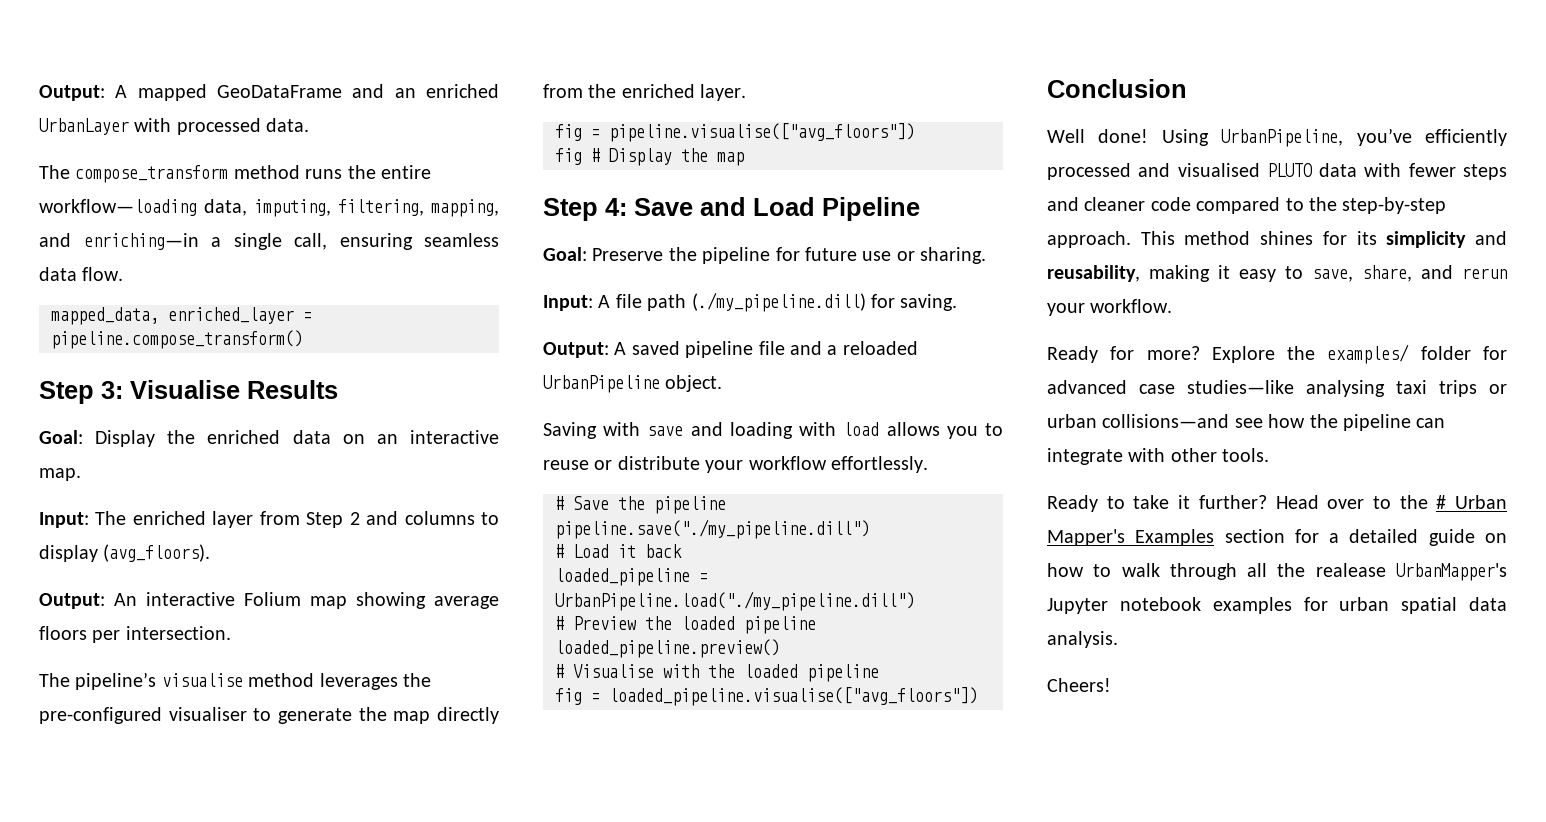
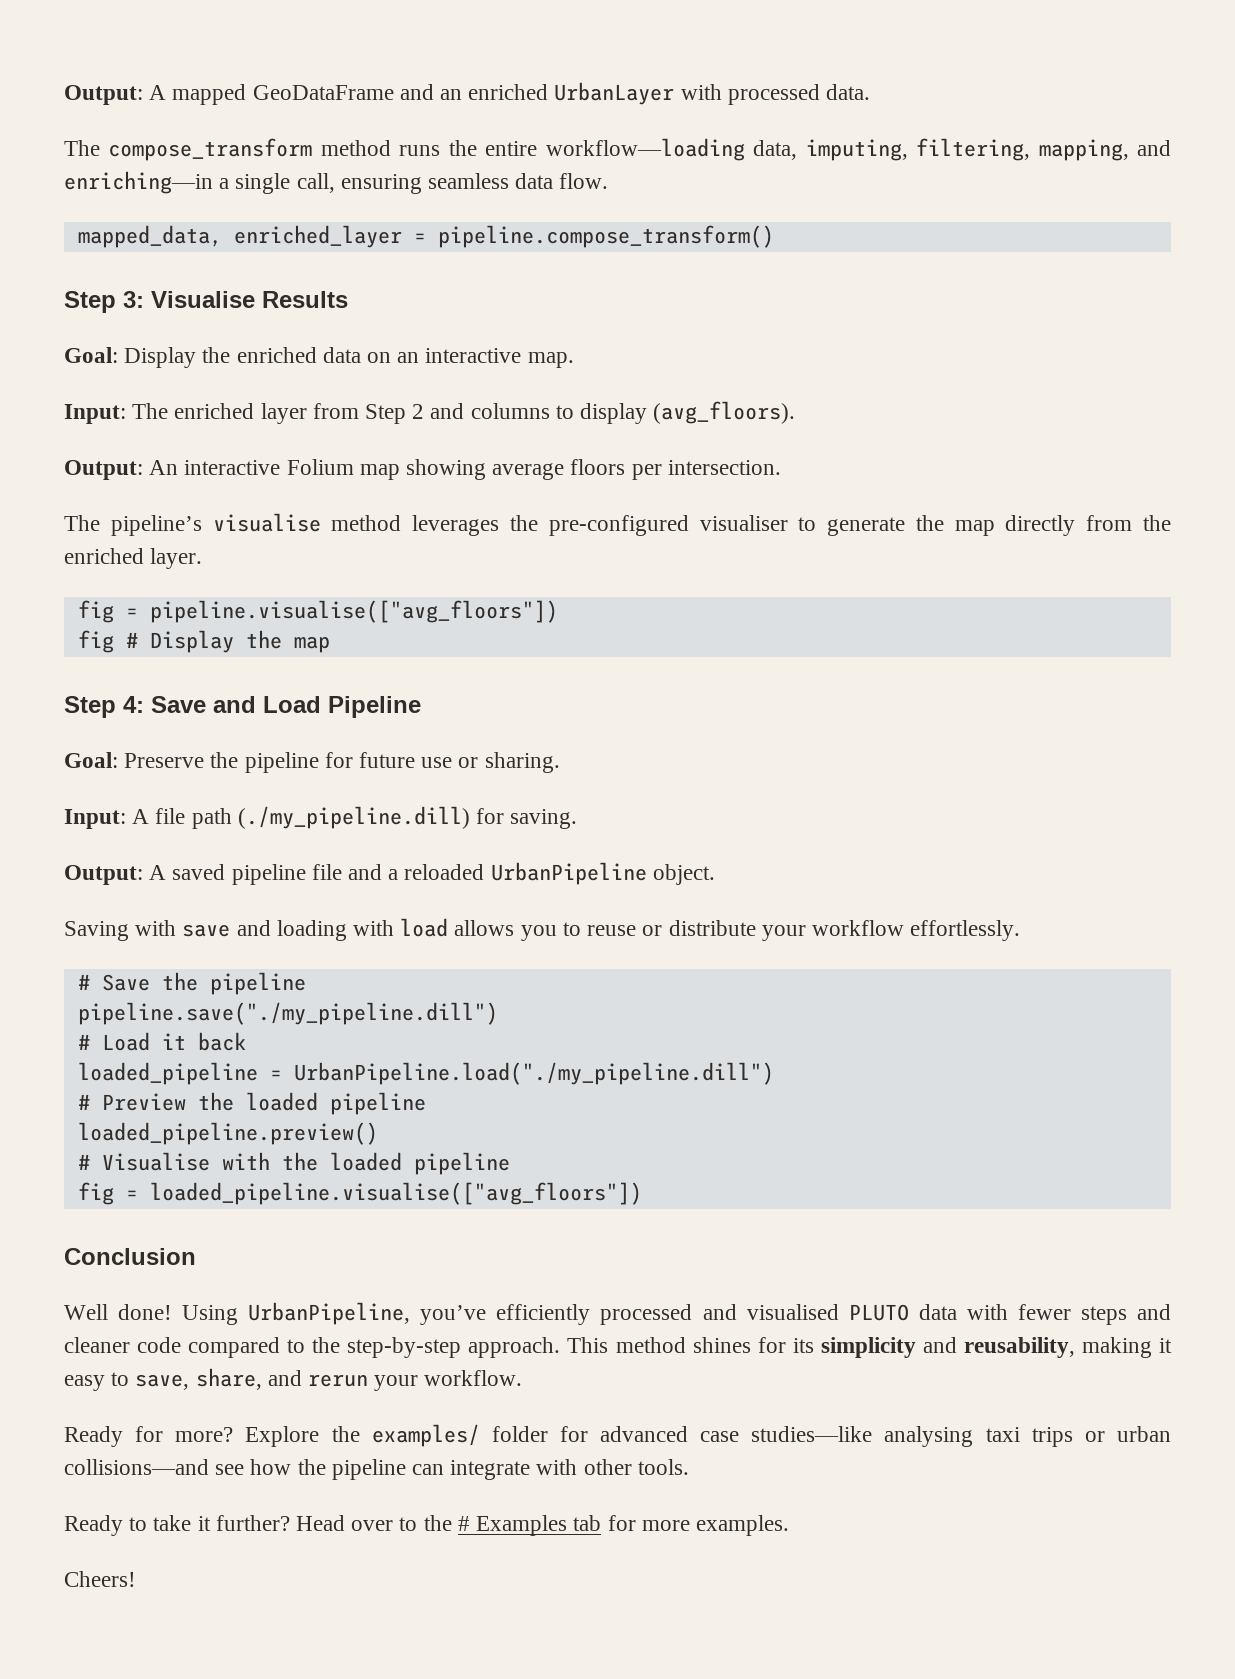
- Head over to the # Urban Mapper's Examples section for a detailed guide on how to walk through all the realease UrbanMapper's Jupyter notebook examples for urban spatial data analysis.
+ Head over to the # Examples tab for more examples.

